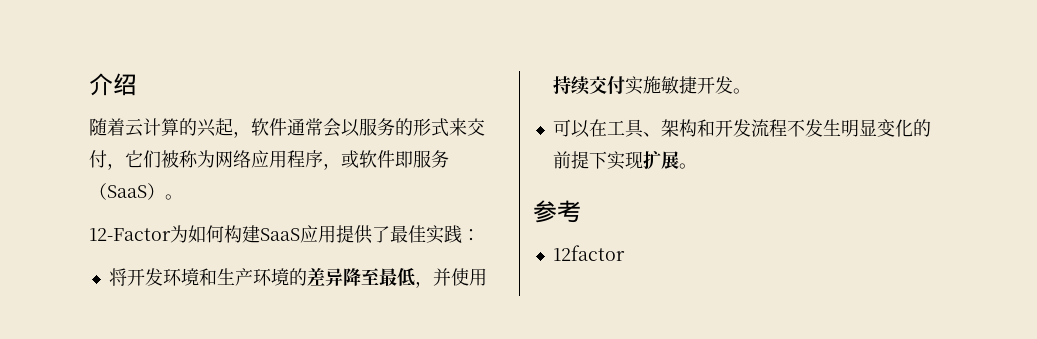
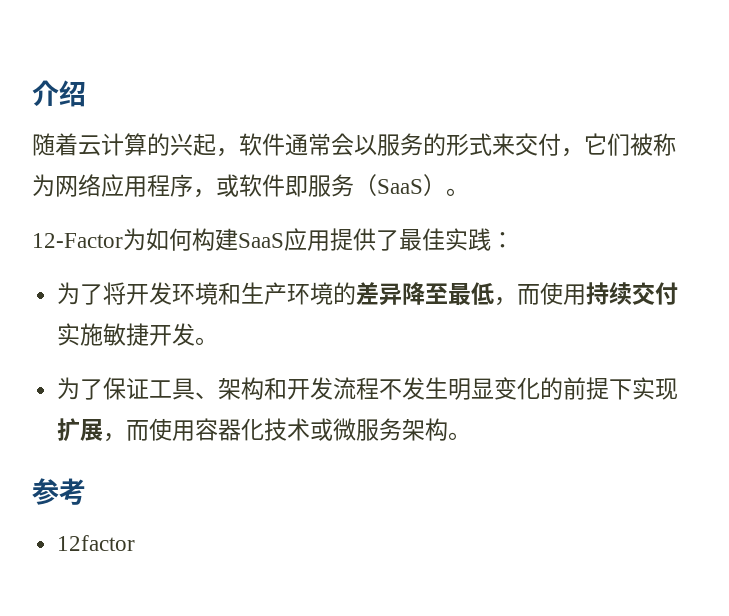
- 将开发环境和生产环境的差异降至最低，并使用持续交付实施敏捷开发。
+ 为了将开发环境和生产环境的差异降至最低，而使用持续交付实施敏捷开发。
- 可以在工具、架构和开发流程不发生明显变化的前提下实现扩展。
+ 为了保证工具、架构和开发流程不发生明显变化的前提下实现扩展，而使用容器化技术或微服务架构。

